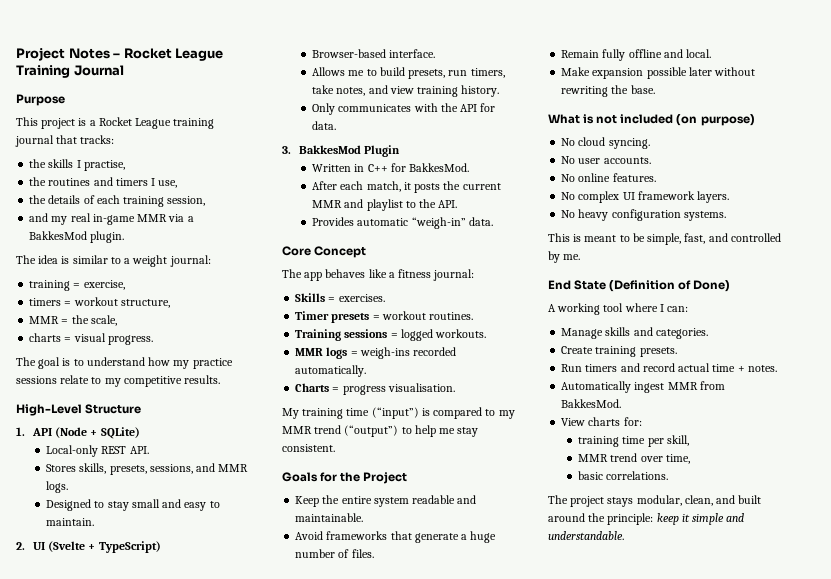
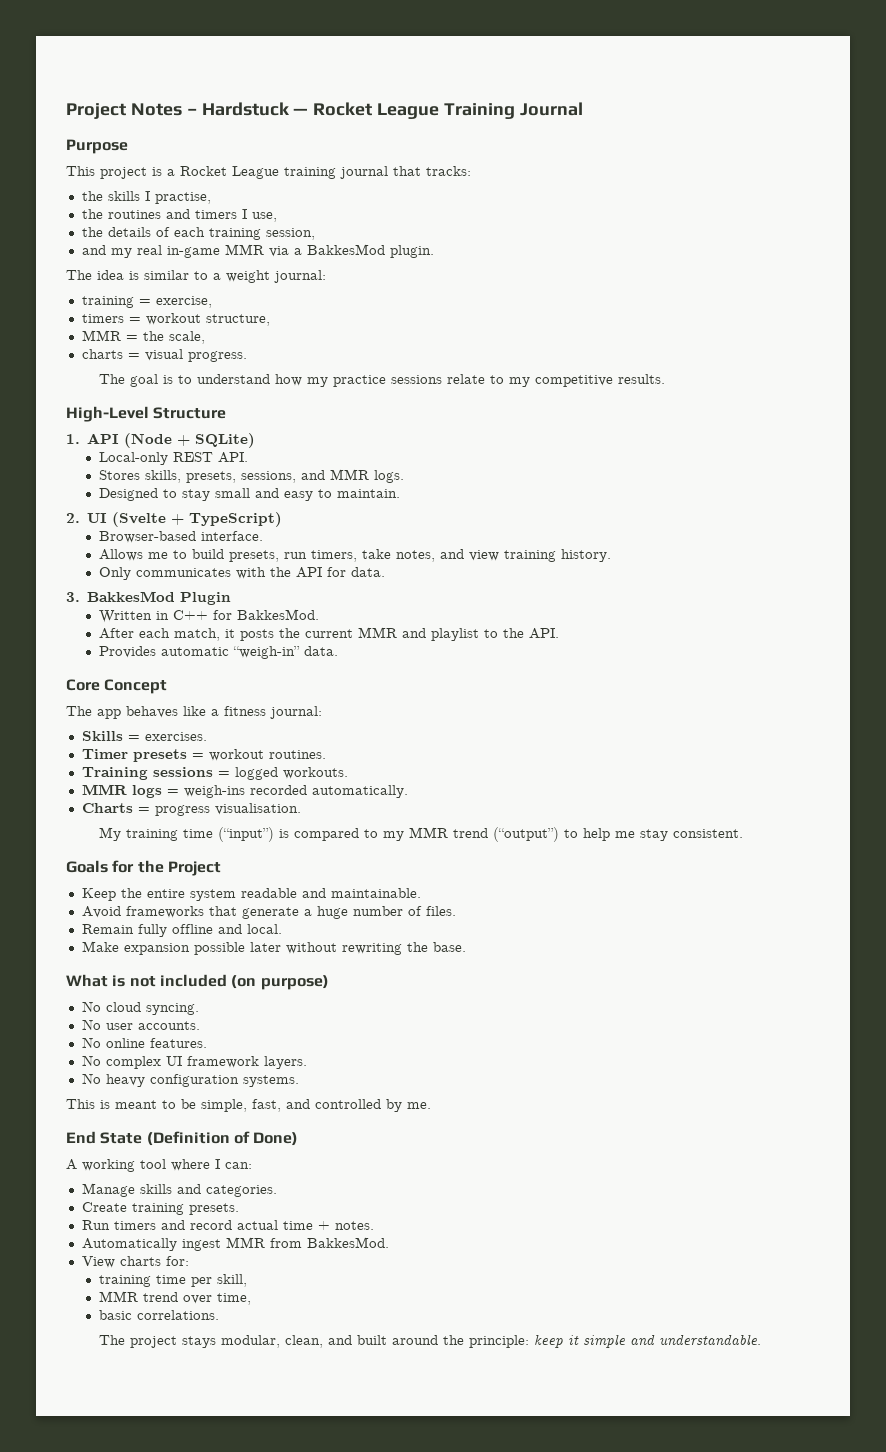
- Project Notes – Rocket League Training Journal
+ Project Notes – Hardstuck — Rocket League Training Journal

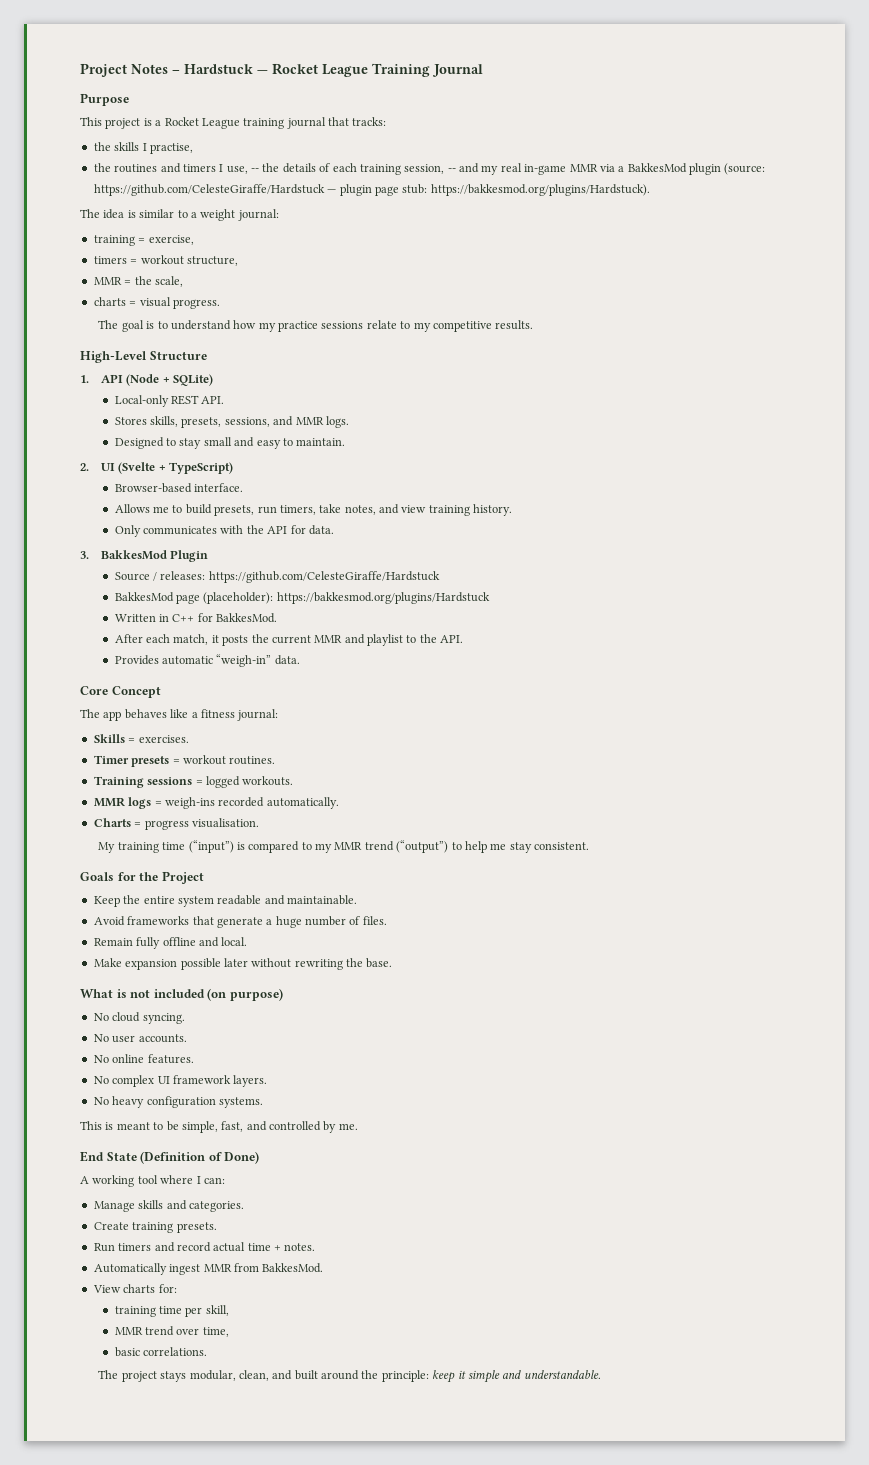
- the routines and timers I use,
- the details of each training session,
- and my real in-game MMR via a BakkesMod plugin.
+ the routines and timers I use, -- the details of each training session, -- and my real in-game MMR via a BakkesMod plugin (source: https://github.com/CelesteGiraffe/Hardstuck — plugin page stub: https://bakkesmod.org/plugins/Hardstuck).
+ Source / releases: https://github.com/CelesteGiraffe/Hardstuck
+ BakkesMod page (placeholder): https://bakkesmod.org/plugins/Hardstuck

